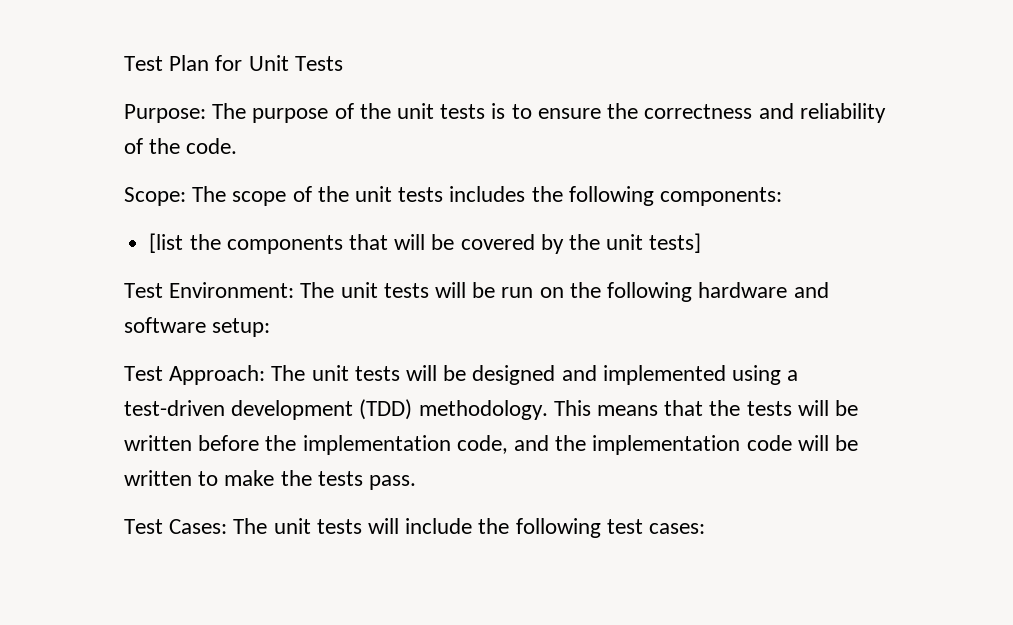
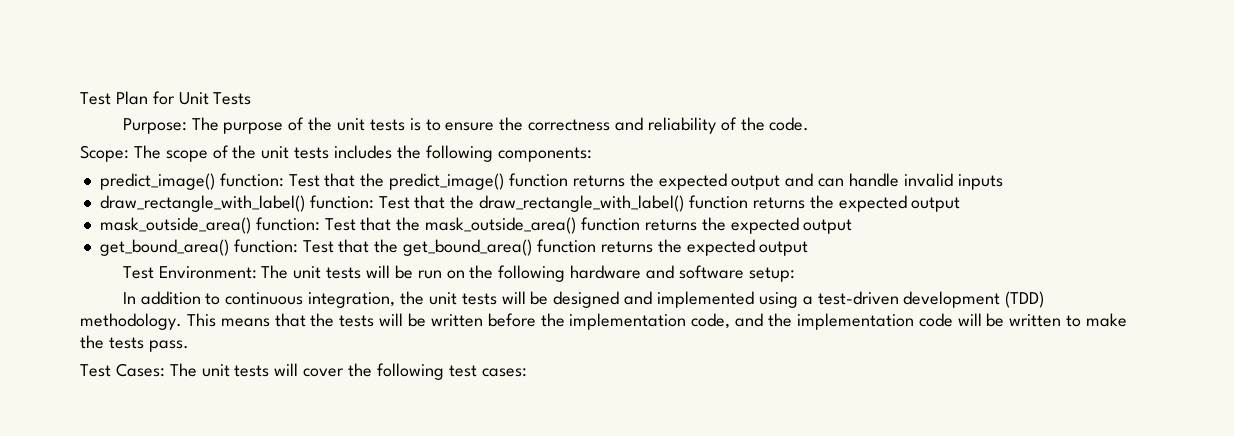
- [list the components that will be covered by the unit tests]
+ predict_image() function: Test that the predict_image() function returns the expected output and can handle invalid inputs
+ draw_rectangle_with_label() function: Test that the draw_rectangle_with_label() function returns the expected output
+ mask_outside_area() function: Test that the mask_outside_area() function returns the expected output
+ get_bound_area() function: Test that the get_bound_area() function returns the expected output
- Test Approach: The unit tests will be designed and implemented using a test-driven development (TDD) methodology.
+ In addition to continuous integration, the unit tests will be designed and implemented using a test-driven development (TDD) methodology.
- Test Cases: The unit tests will include the following test cases:
+ Test Cases: The unit tests will cover the following test cases:

